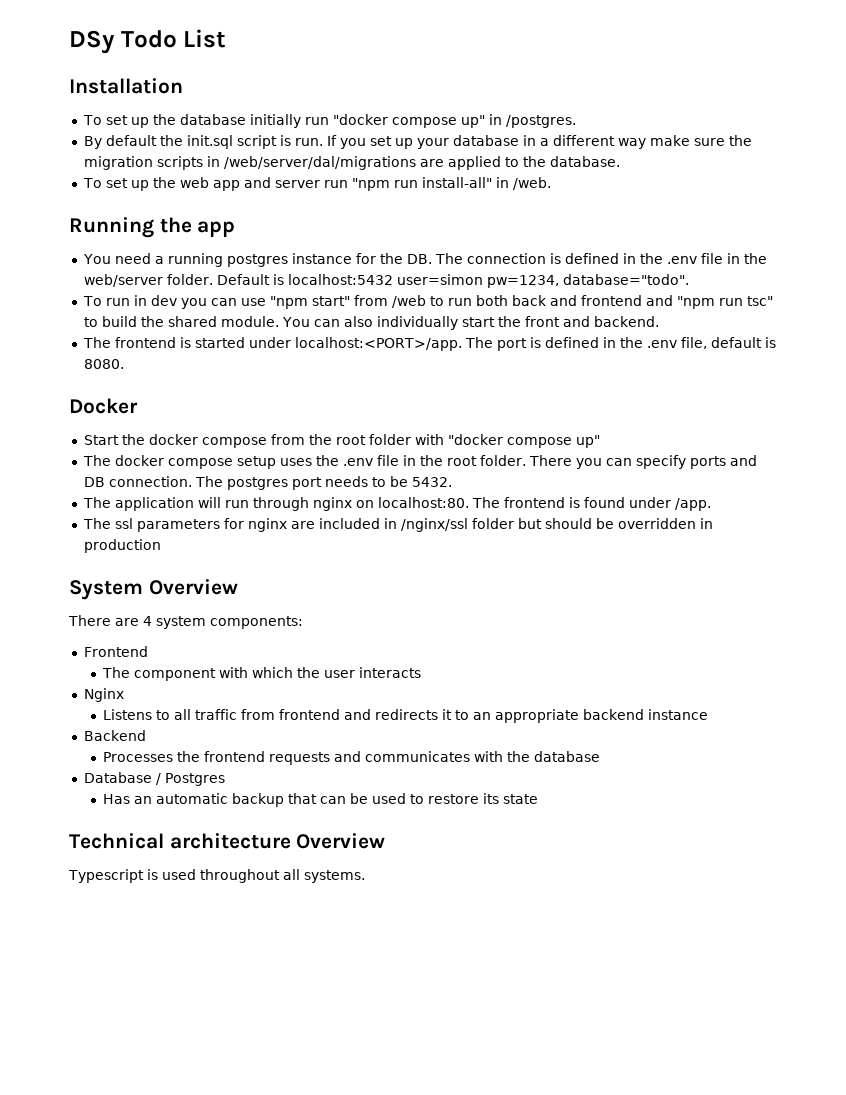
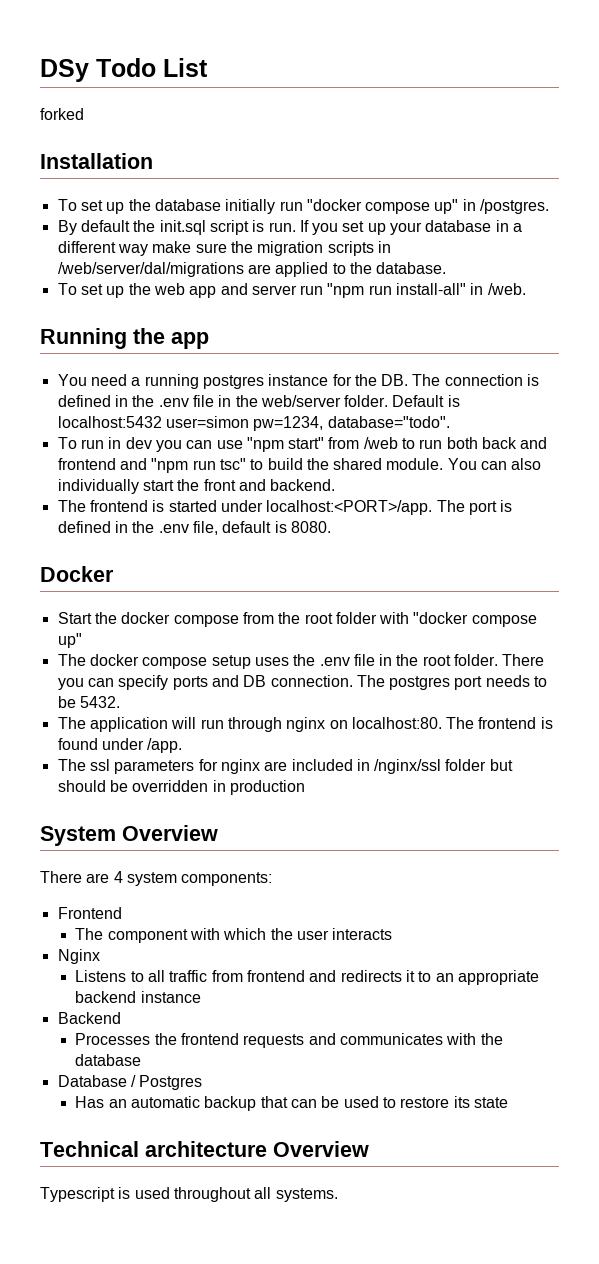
+ forked

